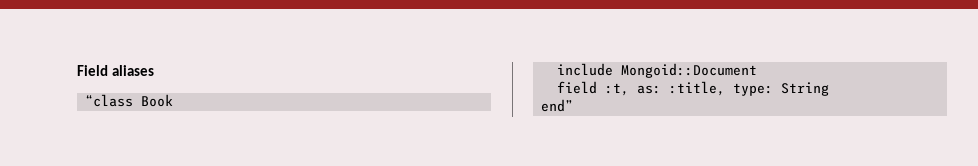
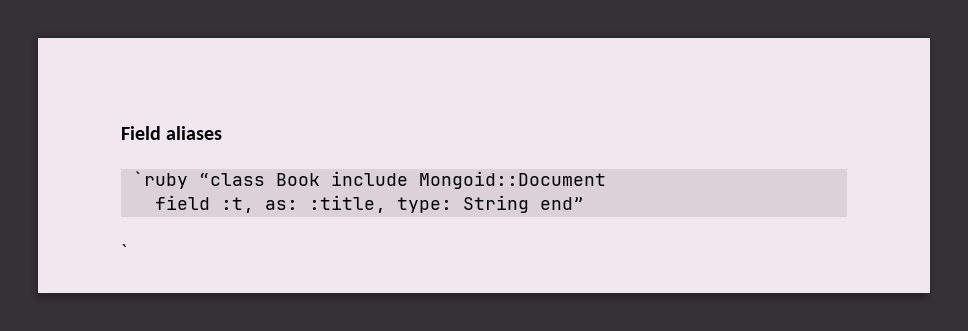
- “class Book
- include Mongoid::Document
+ `ruby “class Book include Mongoid::Document
- field :t, as: :title, type: String
- end”
+ field :t, as: :title, type: String end”
+ `

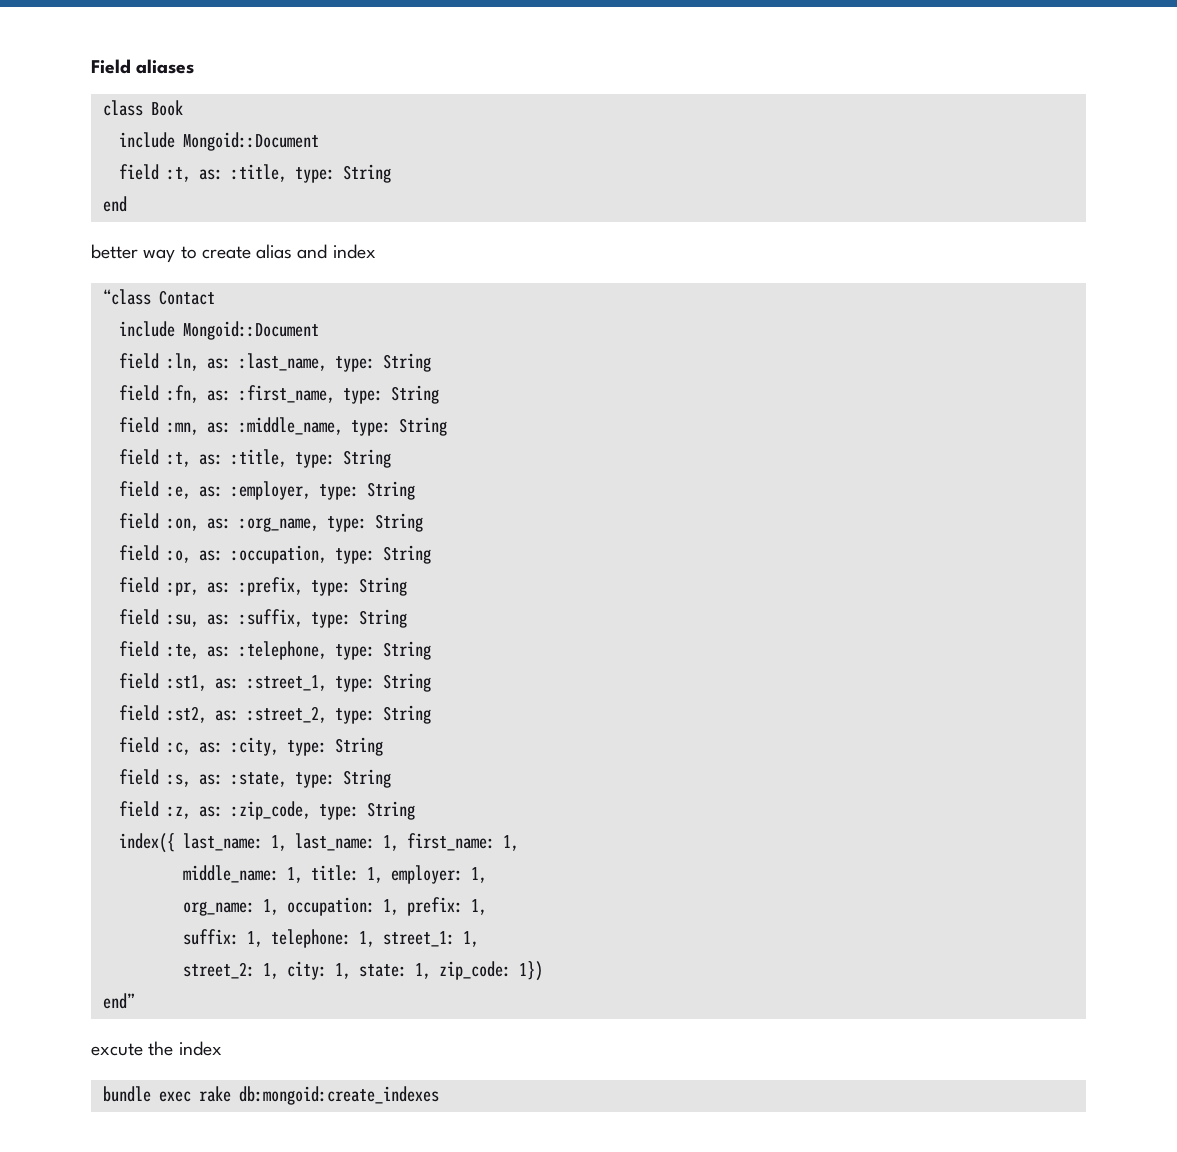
- `ruby “class Book include Mongoid::Document
- field :t, as: :title, type: String end”
- `
+ class Book
+ include Mongoid::Document
+ field :t, as: :title, type: String
+ end
+ better way to create alias and index
+ “class Contact
+ include Mongoid::Document
+ field :ln, as: :last_name, type: String
+ field :fn, as: :first_name, type: String
+ field :mn, as: :middle_name, type: String
+ field :t, as: :title, type: String
+ field :e, as: :employer, type: String
+ field :on, as: :org_name, type: String
+ field :o, as: :occupation, type: String
+ field :pr, as: :prefix, type: String
+ field :su, as: :suffix, type: String
+ field :te, as: :telephone, type: String
+ field :st1, as: :street_1, type: String
+ field :st2, as: :street_2, type: String
+ field :c, as: :city, type: String
+ field :s, as: :state, type: String
+ field :z, as: :zip_code, type: String
+ index({ last_name: 1, last_name: 1, first_name: 1,
+ middle_name: 1, title: 1, employer: 1,
+ org_name: 1, occupation: 1, prefix: 1,
+ suffix: 1, telephone: 1, street_1: 1,
+ street_2: 1, city: 1, state: 1, zip_code: 1})
+ end”
+ excute the index
+ bundle exec rake db:mongoid:create_indexes

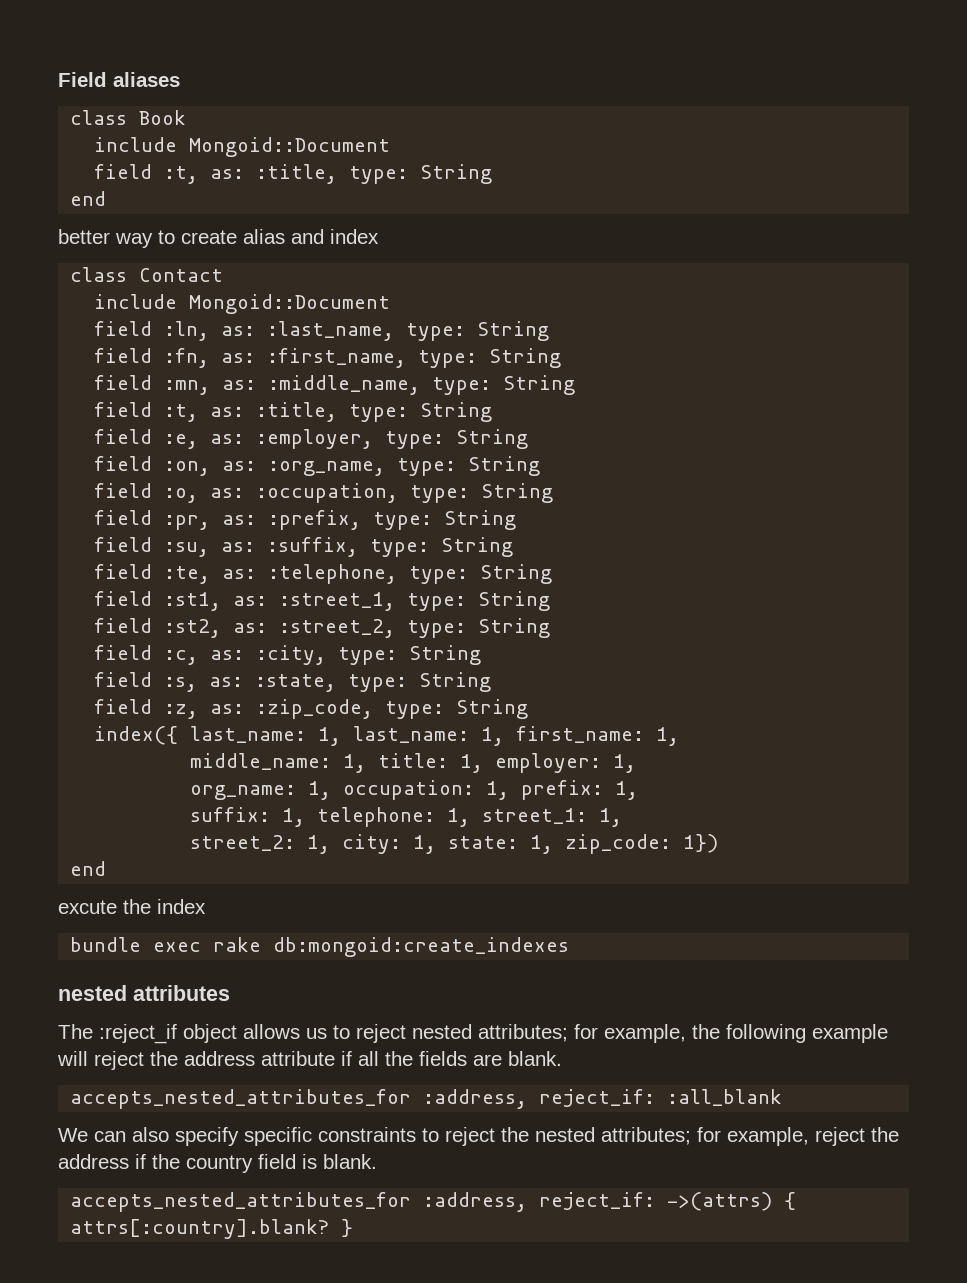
- “class Contact
+ class Contact
  street_2: 1, city: 1, state: 1, zip_code: 1})
- end”
+ end
+ nested attributes
+ The :reject_if object allows us to reject nested attributes; for example, the following example will reject the address attribute if all the fields are blank.
+ accepts_nested_attributes_for :address, reject_if: :all_blank
+ We can also specify specific constraints to reject the nested attributes; for example, reject the address if the country field is blank.
+ accepts_nested_attributes_for :address, reject_if: ->(attrs) { attrs[:country].blank? }

